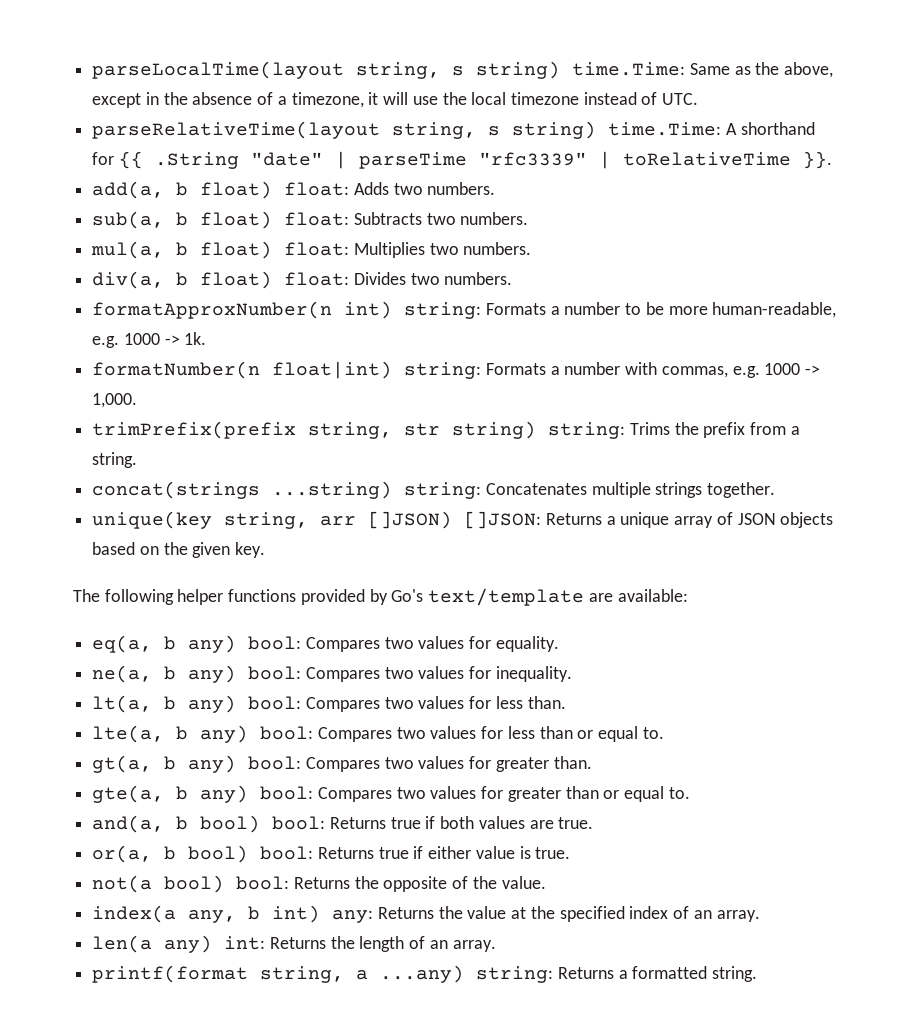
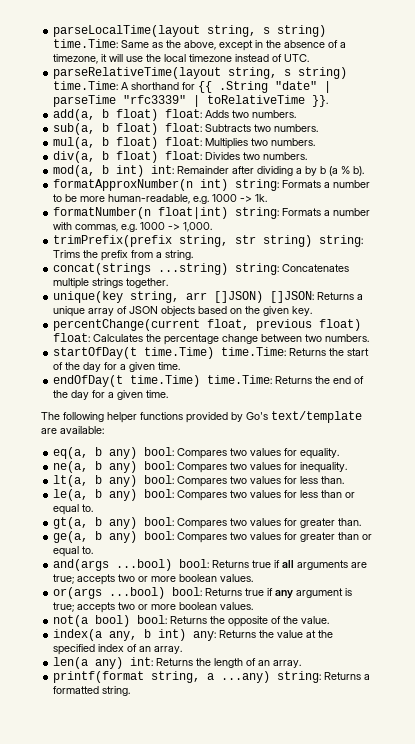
+ mod(a, b int) int: Remainder after dividing a by b (a % b).
+ percentChange(current float, previous float) float: Calculates the percentage change between two numbers.
+ startOfDay(t time.Time) time.Time: Returns the start of the day for a given time.
+ endOfDay(t time.Time) time.Time: Returns the end of the day for a given time.
- lte(a, b any) bool: Compares two values for less than or equal to.
+ le(a, b any) bool: Compares two values for less than or equal to.
- gte(a, b any) bool: Compares two values for greater than or equal to.
+ ge(a, b any) bool: Compares two values for greater than or equal to.
- and(a, b bool) bool: Returns true if both values are true.
- or(a, b bool) bool: Returns true if either value is true.
+ and(args ...bool) bool: Returns true if all arguments are true; accepts two or more boolean values.
+ or(args ...bool) bool: Returns true if any argument is true; accepts two or more boolean values.

